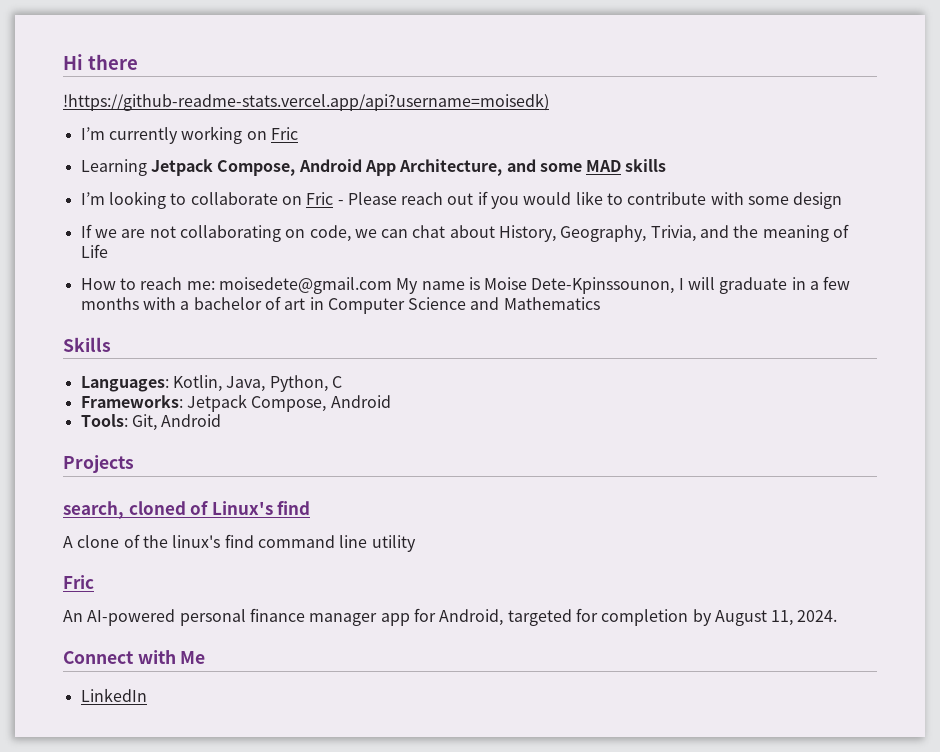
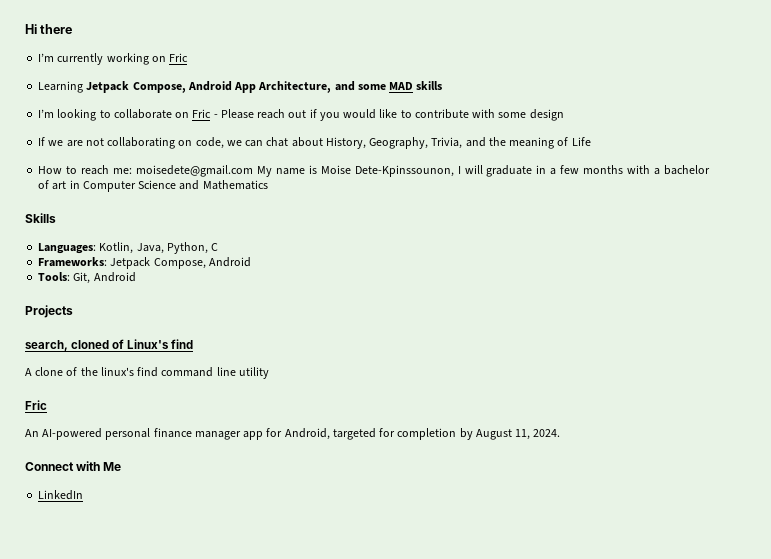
- !https://github-readme-stats.vercel.app/api?username=moisedk)

